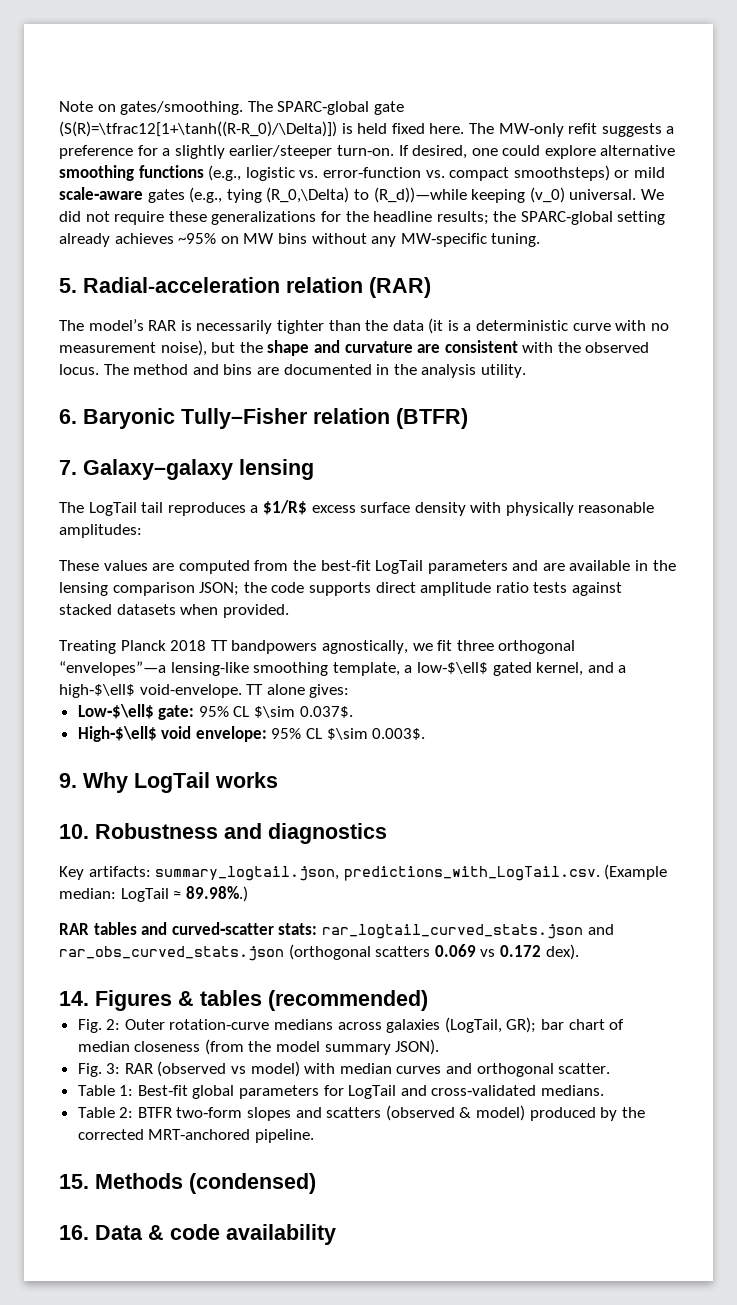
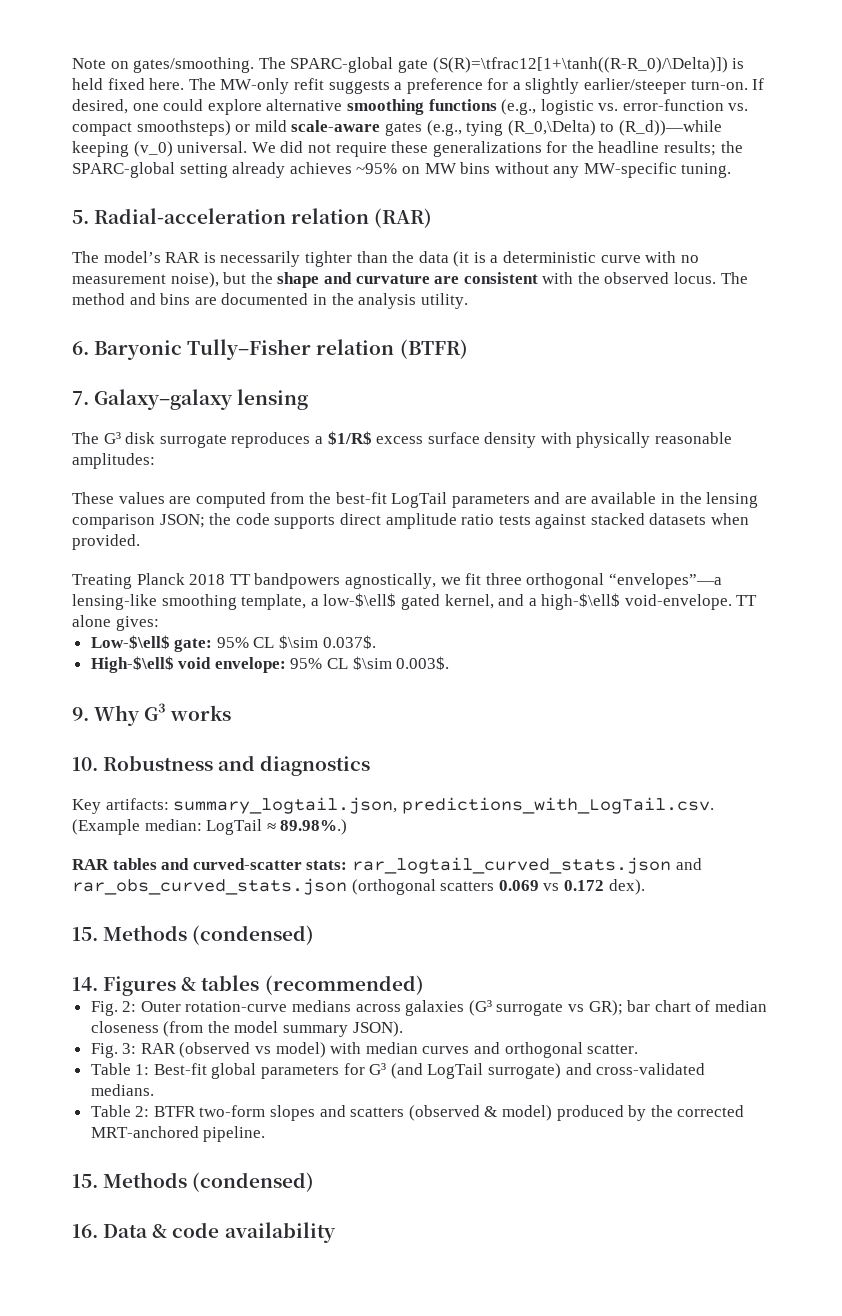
- The LogTail tail reproduces a $1/R$ excess surface density with physically reasonable amplitudes:
+ The G³ disk surrogate reproduces a $1/R$ excess surface density with physically reasonable amplitudes:
- 9. Why LogTail works
+ 9. Why G³ works
  RAR tables and curved‑scatter stats: rar_logtail_curved_stats.json and rar_obs_curved_stats.json (orthogonal scatters 0.069 vs 0.172 dex).
+ 15. Methods (condensed)
- Fig. 2: Outer rotation‑curve medians across galaxies (LogTail, GR); bar chart of median closeness (from the model summary JSON).
+ Fig. 2: Outer rotation‑curve medians across galaxies (G³ surrogate vs GR); bar chart of median closeness (from the model summary JSON).
- Table 1: Best‑fit global parameters for LogTail and cross‑validated medians.
+ Table 1: Best‑fit global parameters for G³ (and LogTail surrogate) and cross‑validated medians.

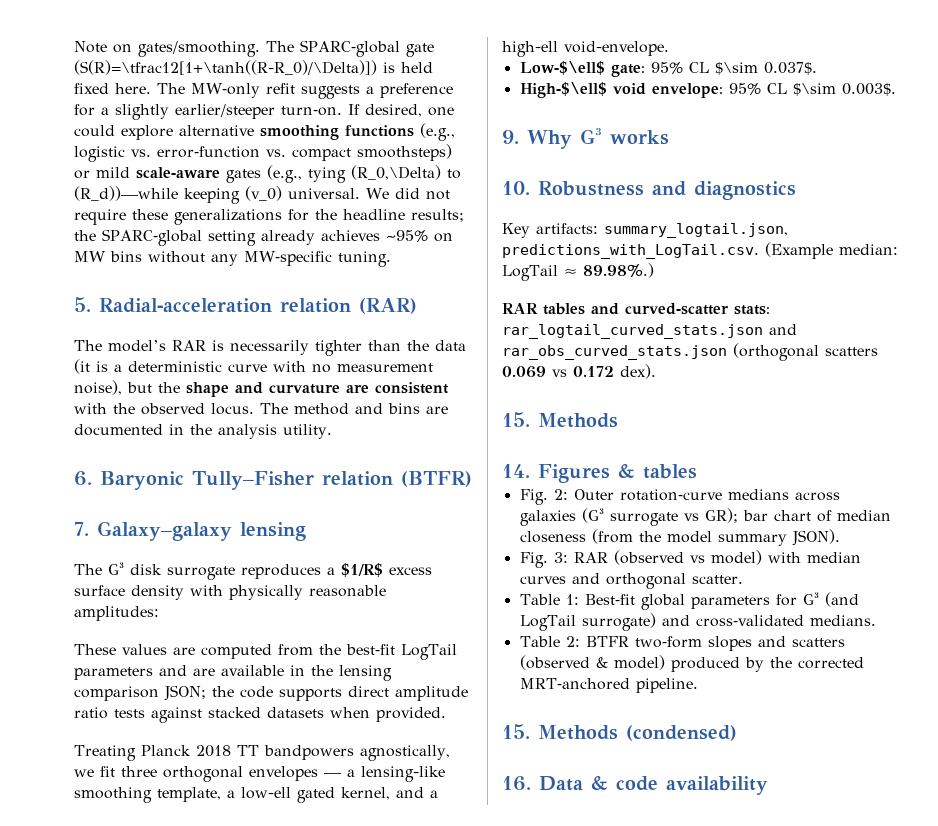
- Treating Planck 2018 TT bandpowers agnostically, we fit three orthogonal “envelopes”—a lensing-like smoothing template, a low‑$\ell$ gated kernel, and a high‑$\ell$ void-envelope. TT alone gives:
+ Treating Planck 2018 TT bandpowers agnostically, we fit three orthogonal envelopes — a lensing-like smoothing template, a low-ell gated kernel, and a high-ell void-envelope.
  RAR tables and curved‑scatter stats: rar_logtail_curved_stats.json and rar_obs_curved_stats.json (orthogonal scatters 0.069 vs 0.172 dex).
- 15. Methods (condensed)
+ 15. Methods
- 14. Figures & tables (recommended)
+ 14. Figures & tables

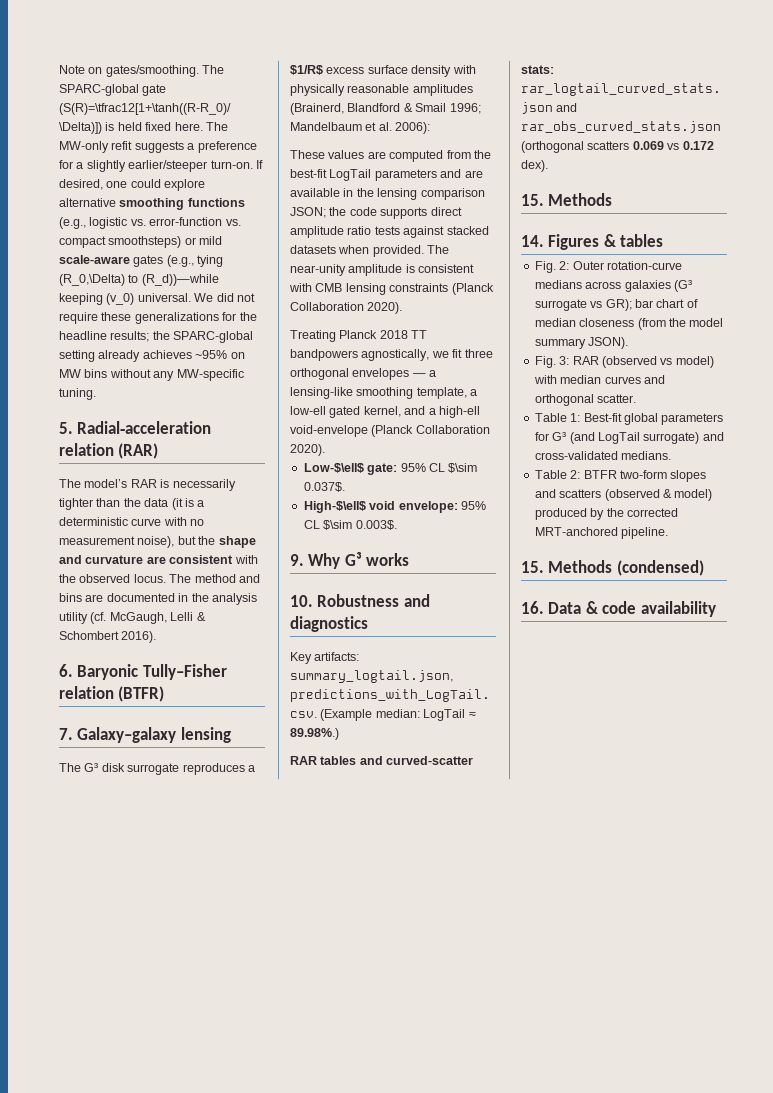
- The method and bins are documented in the analysis utility.
+ The method and bins are documented in the analysis utility (cf. McGaugh, Lelli & Schombert 2016).
- The G³ disk surrogate reproduces a $1/R$ excess surface density with physically reasonable amplitudes:
+ The G³ disk surrogate reproduces a $1/R$ excess surface density with physically reasonable amplitudes (Brainerd, Blandford & Smail 1996; Mandelbaum et al. 2006):
+ The near‑unity amplitude is consistent with CMB lensing constraints (Planck Collaboration 2020).
- Treating Planck 2018 TT bandpowers agnostically, we fit three orthogonal envelopes — a lensing-like smoothing template, a low-ell gated kernel, and a high-ell void-envelope.
+ Treating Planck 2018 TT bandpowers agnostically, we fit three orthogonal envelopes — a lensing-like smoothing template, a low-ell gated kernel, and a high-ell void-envelope (Planck Collaboration 2020).

